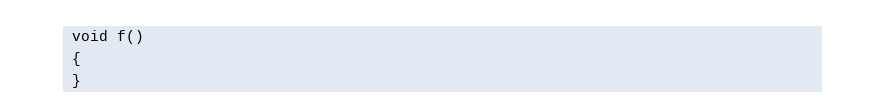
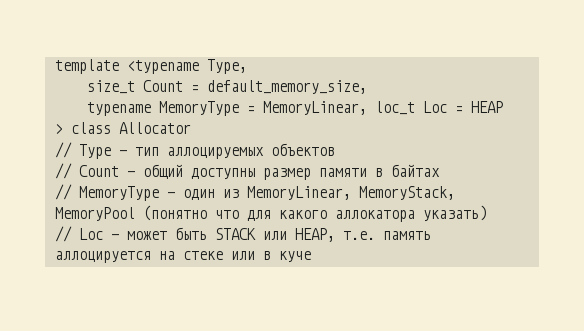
- void f()
- {
- }
+ template <typename Type,
+ size_t Count = default_memory_size,
+ typename MemoryType = MemoryLinear, loc_t Loc = HEAP
+ > class Allocator
+ // Type - тип аллоцируемых объектов
+ // Count - общий доступны размер памяти в байтах
+ // MemoryType - один из MemoryLinear, MemoryStack, MemoryPool (понятно что для какого аллокатора указать)
+ // Loc - может быть STACK или HEAP, т.е. память аллоцируется на стеке или в куче

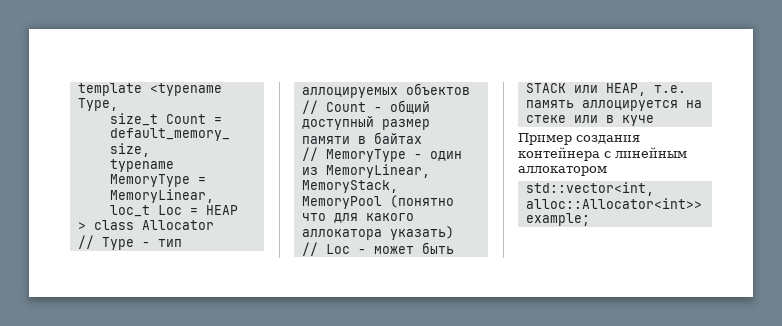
- // Count - общий доступны размер памяти в байтах
+ // Count - общий доступный размер памяти в байтах
+ Пример создания контейнера с линейным аллокатором
+ std::vector<int, alloc::Allocator<int>> example;

